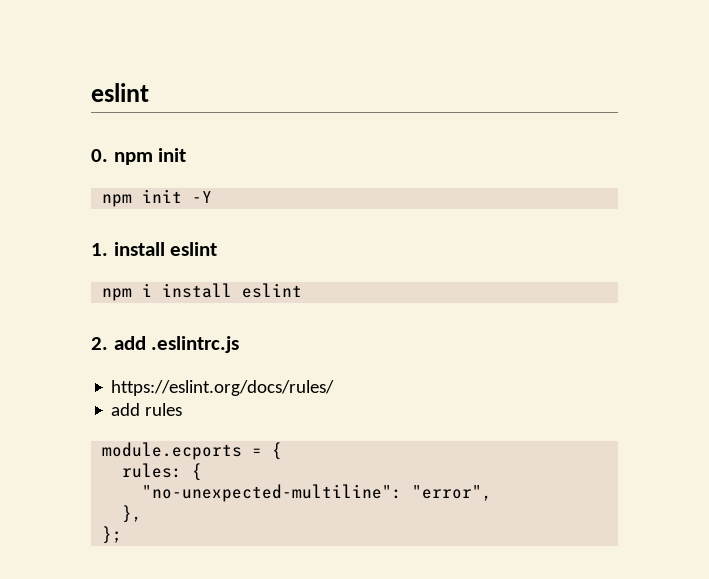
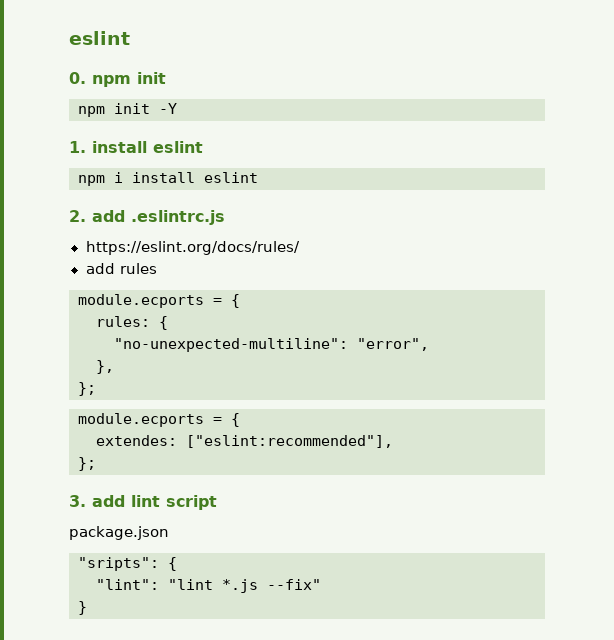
  },
  };
+ module.ecports = {
+ extendes: ["eslint:recommended"],
+ };
+ 3. add lint script
+ package.json
+ "sripts": {
+ "lint": "lint *.js --fix"
+ }

